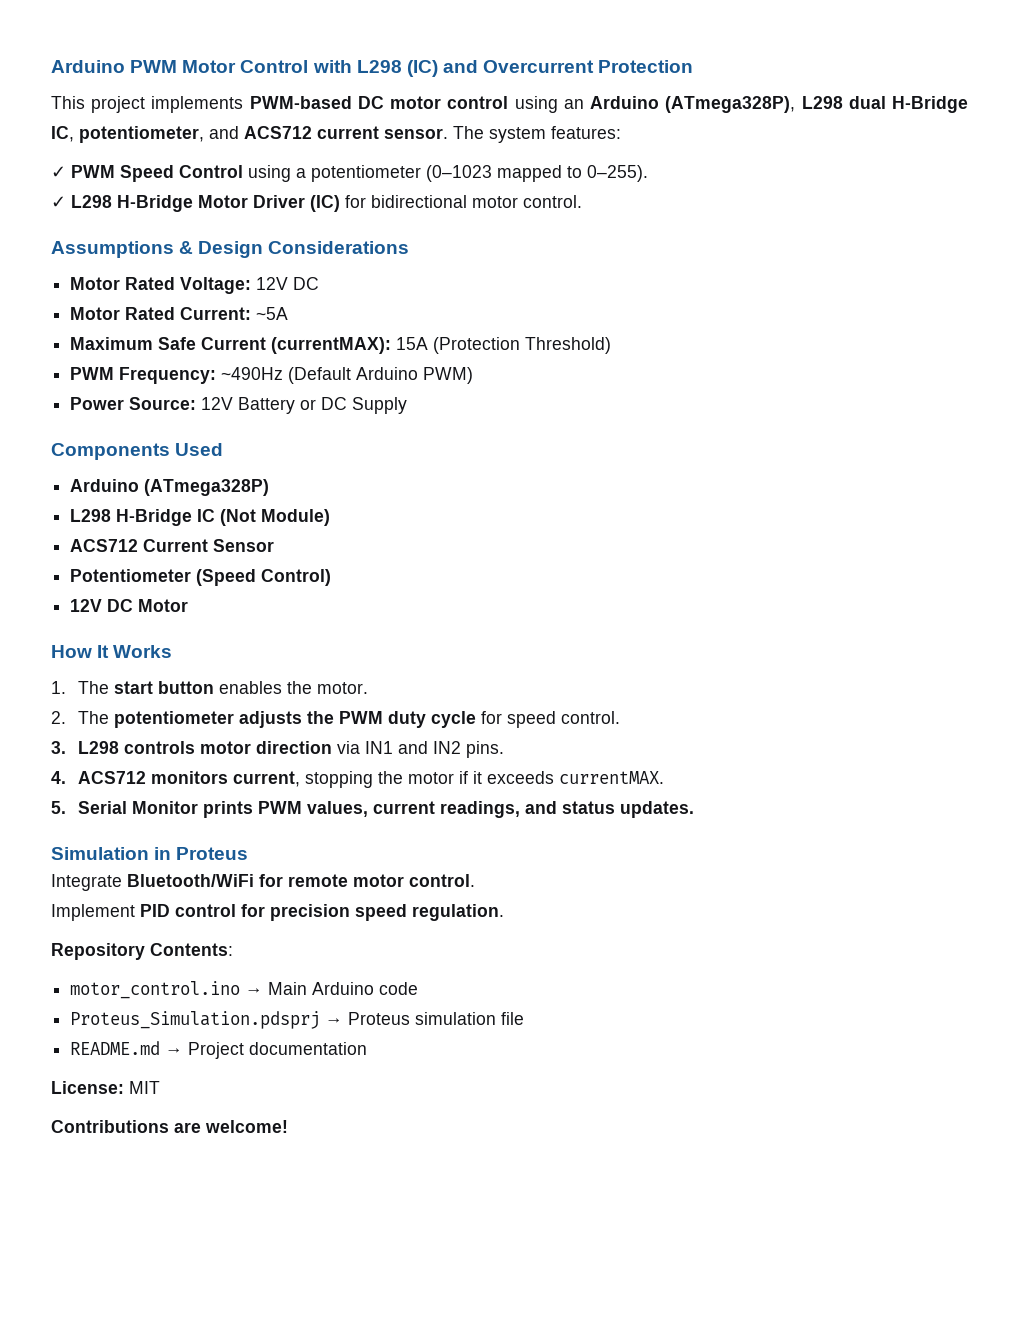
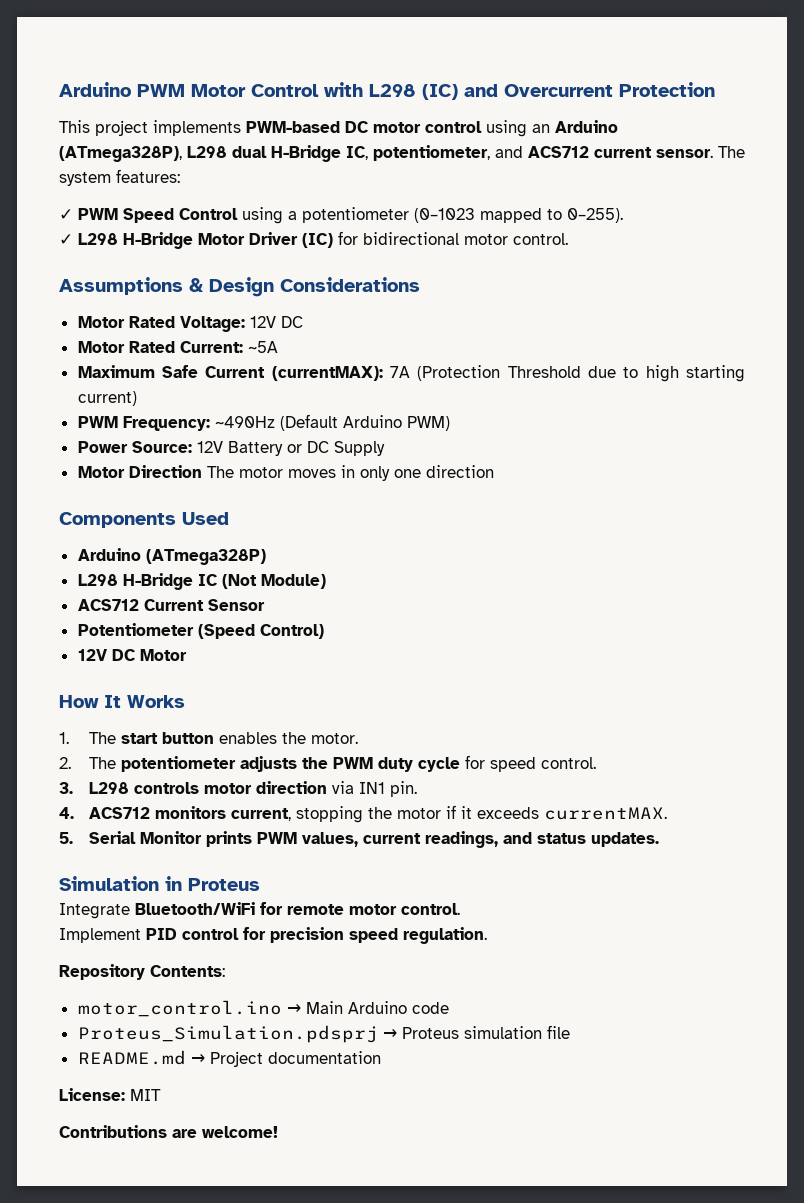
- Maximum Safe Current (currentMAX): 15A (Protection Threshold)
+ Maximum Safe Current (currentMAX): 7A (Protection Threshold due to high starting current)
+ Motor Direction The motor moves in only one direction
- 3. L298 controls motor direction via IN1 and IN2 pins.
+ 3. L298 controls motor direction via IN1 pin.

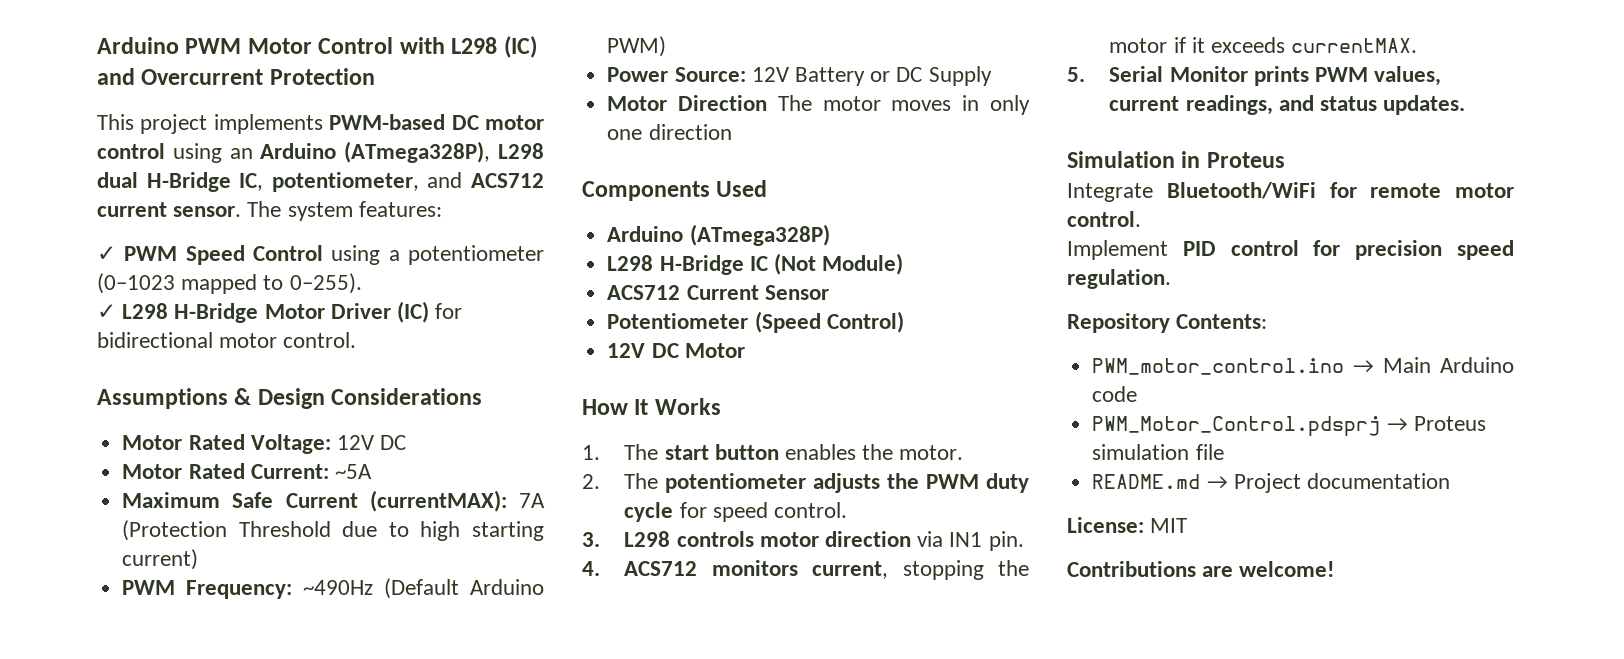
- motor_control.ino → Main Arduino code
+ PWM_motor_control.ino → Main Arduino code
- Proteus_Simulation.pdsprj → Proteus simulation file
+ PWM_Motor_Control.pdsprj → Proteus simulation file

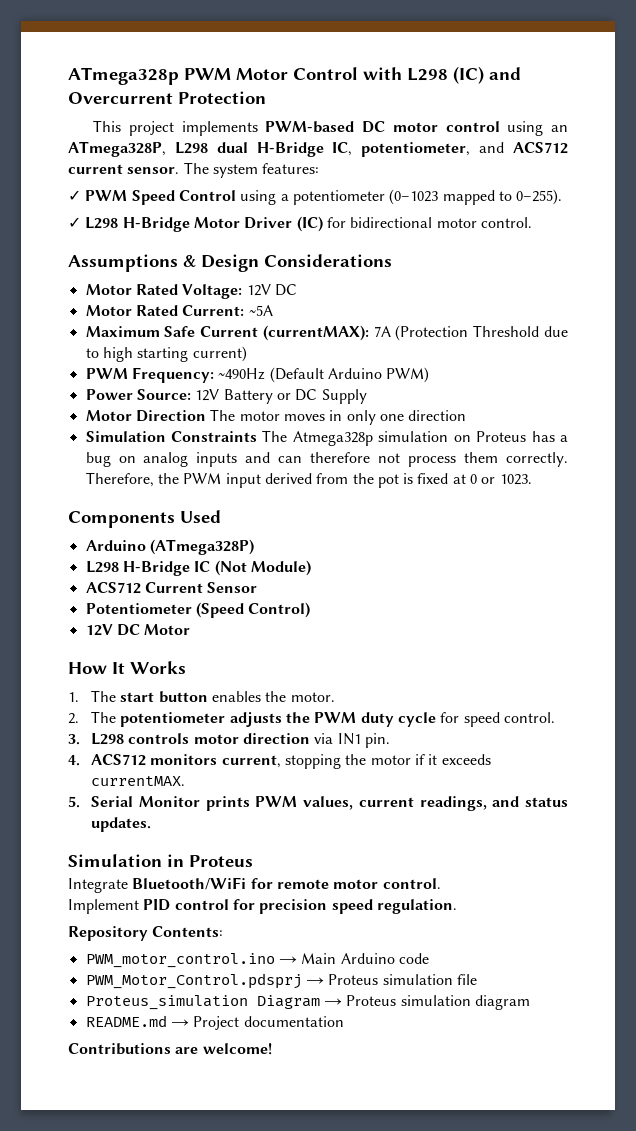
- Arduino PWM Motor Control with L298 (IC) and Overcurrent Protection
+ ATmega328p PWM Motor Control with L298 (IC) and Overcurrent Protection
- This project implements PWM-based DC motor control using an Arduino (ATmega328P), L298 dual H-Bridge IC, potentiometer, and ACS712 current sensor.
+ This project implements PWM-based DC motor control using an ATmega328P, L298 dual H-Bridge IC, potentiometer, and ACS712 current sensor.
+ Simulation Constraints The Atmega328p simulation on Proteus has a bug on analog inputs and can therefore not process them correctly. Therefore, the PWM input derived from the pot is fixed at 0 or 1023.
+ Proteus_simulation Diagram → Proteus simulation diagram
- License: MIT

